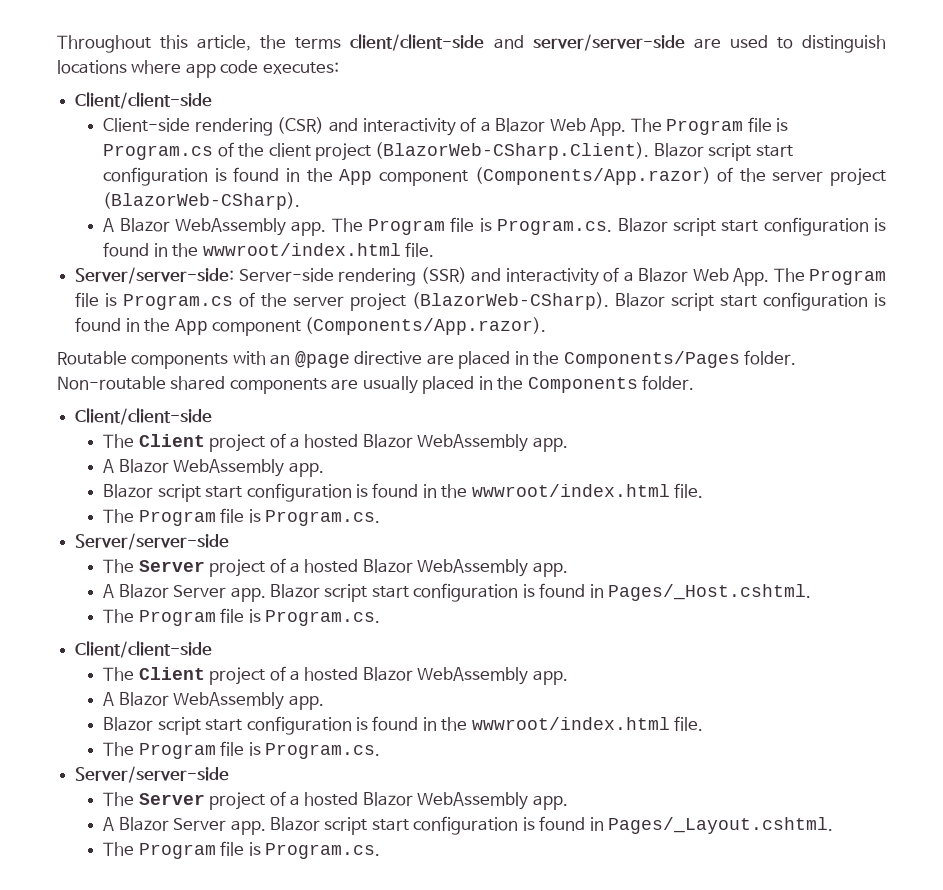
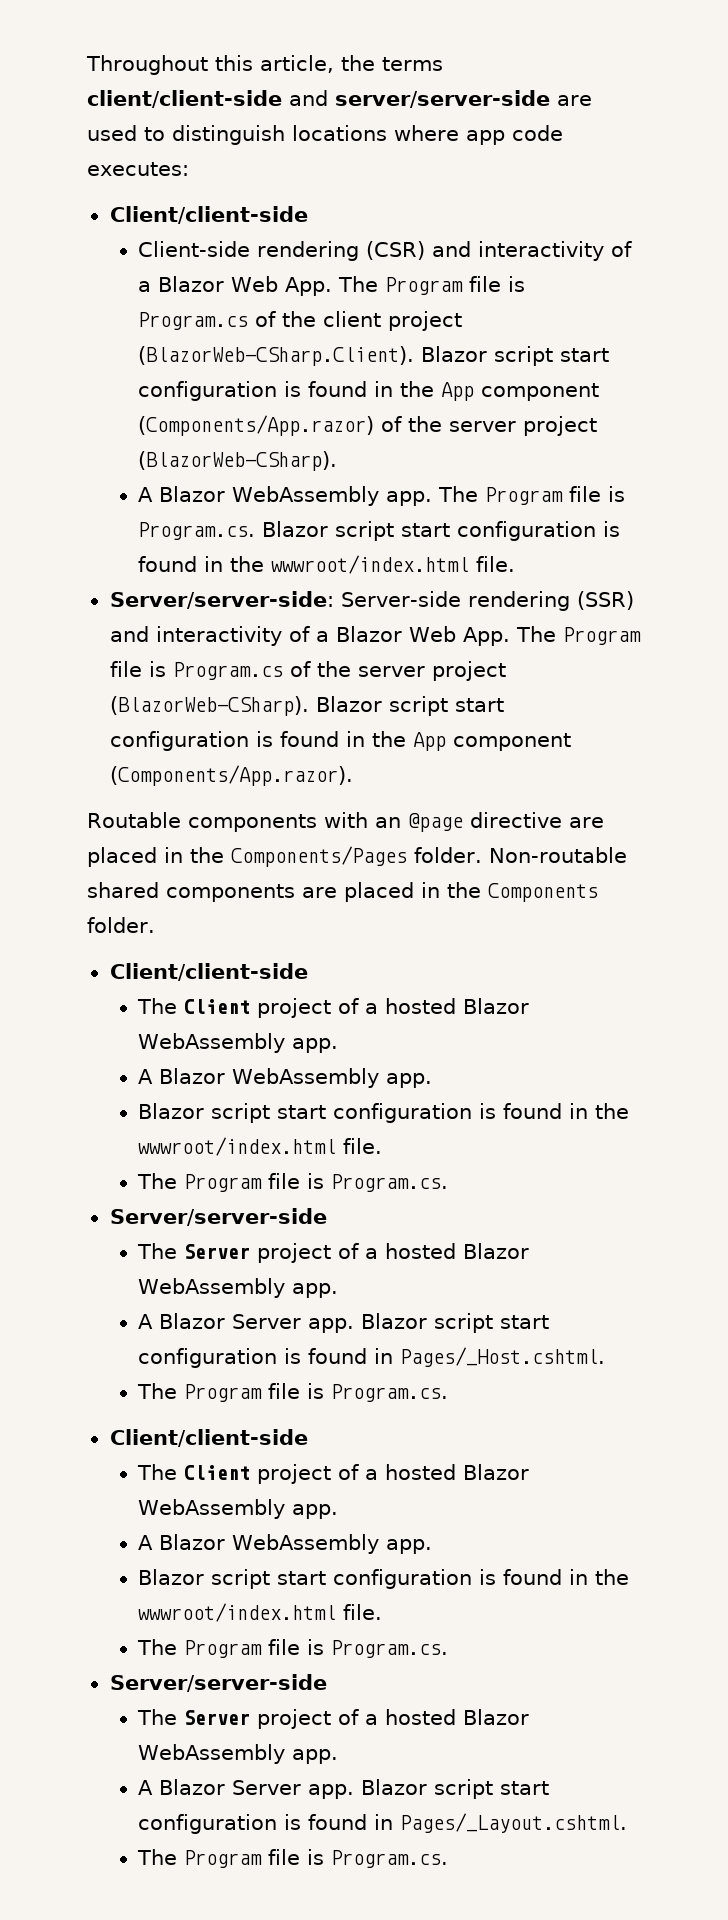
- Non-routable shared components are usually placed in the Components folder.
+ Non-routable shared components are placed in the Components folder.

